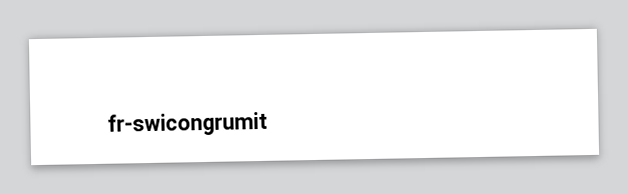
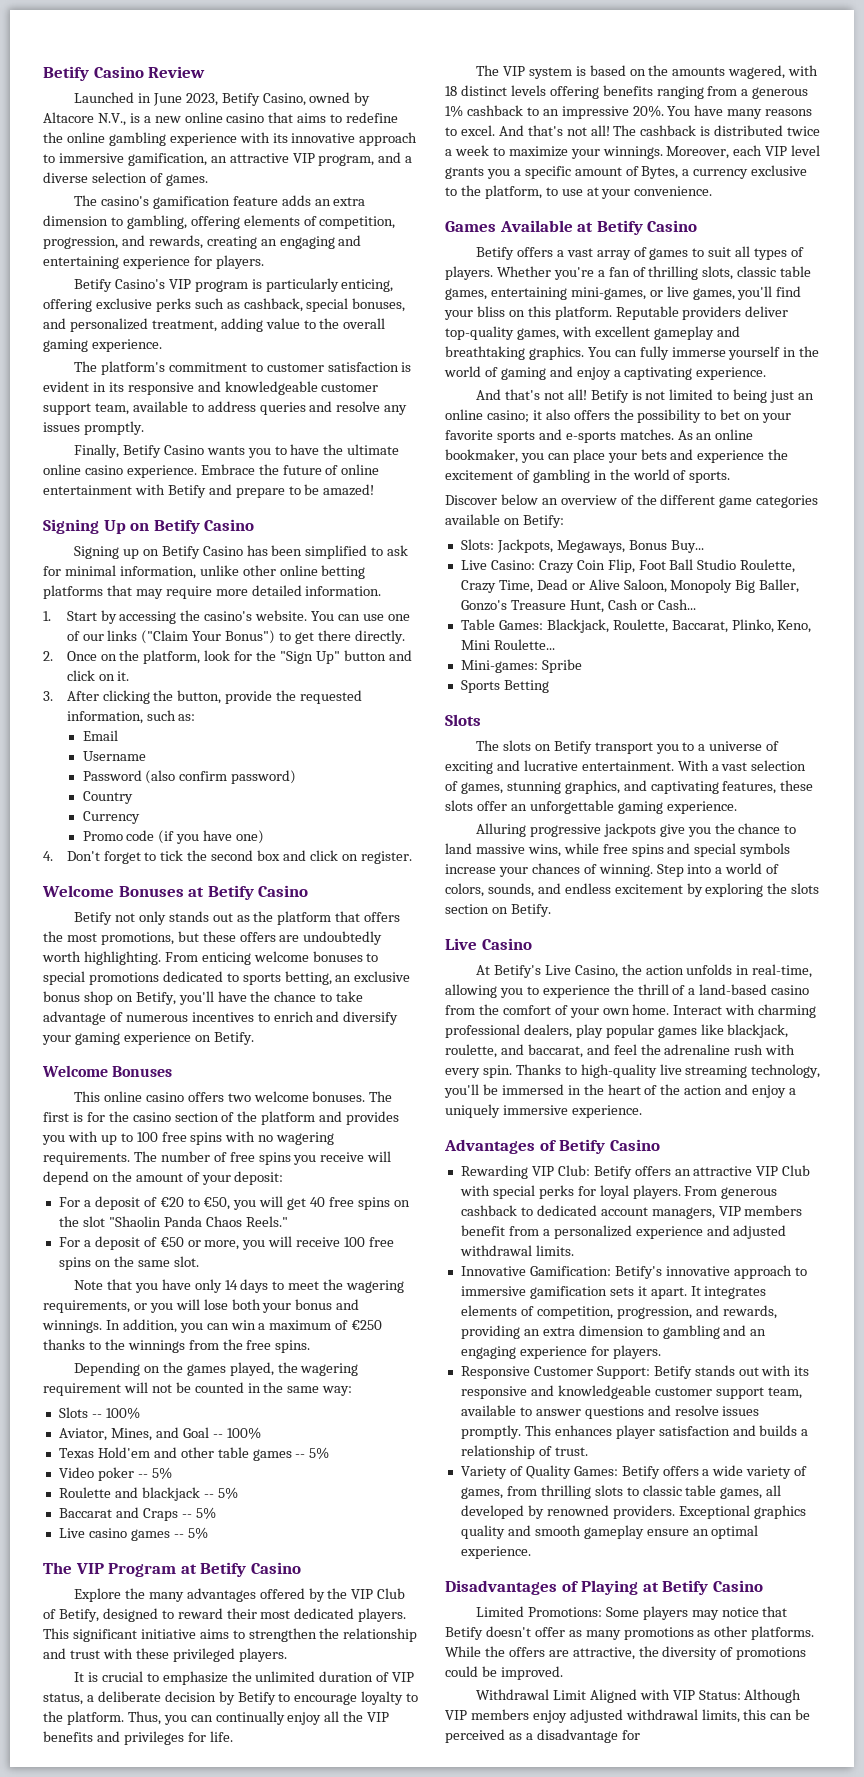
- fr-swicongrumit
+ Betify Casino Review
+ Launched in June 2023, Betify Casino, owned by Altacore N.V., is a new online casino that aims to redefine the online gambling experience with its innovative approach to immersive gamification, an attractive VIP program, and a diverse selection of games.
+ The casino's gamification feature adds an extra dimension to gambling, offering elements of competition, progression, and rewards, creating an engaging and entertaining experience for players.
+ Betify Casino's VIP program is particularly enticing, offering exclusive perks such as cashback, special bonuses, and personalized treatment, adding value to the overall gaming experience.
+ The platform's commitment to customer satisfaction is evident in its responsive and knowledgeable customer support team, available to address queries and resolve any issues promptly.
+ Finally, Betify Casino wants you to have the ultimate online casino experience. Embrace the future of online entertainment with Betify and prepare to be amazed!
+ Signing Up on Betify Casino
+ Signing up on Betify Casino has been simplified to ask for minimal information, unlike other online betting platforms that may require more detailed information.
+ 1. Start by accessing the casino's website. You can use one of our links ("Claim Your Bonus") to get there directly.
+ 2. Once on the platform, look for the "Sign Up" button and click on it.
+ 3. After clicking the button, provide the requested information, such as:
+ Email
+ Username
+ Password (also confirm password)
+ Country
+ Currency
+ Promo code (if you have one)
+ 4. Don't forget to tick the second box and click on register.
+ Welcome Bonuses at Betify Casino
+ Betify not only stands out as the platform that offers the most promotions, but these offers are undoubtedly worth highlighting. From enticing welcome bonuses to special promotions dedicated to sports betting, an exclusive bonus shop on Betify, you'll have the chance to take advantage of numerous incentives to enrich and diversify your gaming experience on Betify.
+ Welcome Bonuses
+ This online casino offers two welcome bonuses. The first is for the casino section of the platform and provides you with up to 100 free spins with no wagering requirements. The number of free spins you receive will depend on the amount of your deposit:
+ For a deposit of €20 to €50, you will get 40 free spins on the slot "Shaolin Panda Chaos Reels."
+ For a deposit of €50 or more, you will receive 100 free spins on the same slot.
+ Note that you have only 14 days to meet the wagering requirements, or you will lose both your bonus and winnings. In addition, you can win a maximum of €250 thanks to the winnings from the free spins.
+ Depending on the games played, the wagering requirement will not be counted in the same way:
+ Slots -- 100%
+ Aviator, Mines, and Goal -- 100%
+ Texas Hold'em and other table games -- 5%
+ Video poker -- 5%
+ Roulette and blackjack -- 5%
+ Baccarat and Craps -- 5%
+ Live casino games -- 5%
+ The VIP Program at Betify Casino
+ Explore the many advantages offered by the VIP Club of Betify, designed to reward their most dedicated players. This significant initiative aims to strengthen the relationship and trust with these privileged players.
+ It is crucial to emphasize the unlimited duration of VIP status, a deliberate decision by Betify to encourage loyalty to the platform. Thus, you can continually enjoy all the VIP benefits and privileges for life.
+ The VIP system is based on the amounts wagered, with 18 distinct levels offering benefits ranging from a generous 1% cashback to an impressive 20%. You have many reasons to excel. And that's not all! The cashback is distributed twice a week to maximize your winnings. Moreover, each VIP level grants you a specific amount of Bytes, a currency exclusive to the platform, to use at your convenience.
+ Games Available at Betify Casino
+ Betify offers a vast array of games to suit all types of players. Whether you're a fan of thrilling slots, classic table games, entertaining mini-games, or live games, you'll find your bliss on this platform. Reputable providers deliver top-quality games, with excellent gameplay and breathtaking graphics. You can fully immerse yourself in the world of gaming and enjoy a captivating experience.
+ And that's not all! Betify is not limited to being just an online casino; it also offers the possibility to bet on your favorite sports and e-sports matches. As an online bookmaker, you can place your bets and experience the excitement of gambling in the world of sports.
+ Discover below an overview of the different game categories available on Betify:
+ Slots: Jackpots, Megaways, Bonus Buy...
+ Live Casino: Crazy Coin Flip, Foot Ball Studio Roulette, Crazy Time, Dead or Alive Saloon, Monopoly Big Baller, Gonzo's Treasure Hunt, Cash or Cash...
+ Table Games: Blackjack, Roulette, Baccarat, Plinko, Keno, Mini Roulette...
+ Mini-games: Spribe
+ Sports Betting
+ Slots
+ The slots on Betify transport you to a universe of exciting and lucrative entertainment. With a vast selection of games, stunning graphics, and captivating features, these slots offer an unforgettable gaming experience.
+ Alluring progressive jackpots give you the chance to land massive wins, while free spins and special symbols increase your chances of winning. Step into a world of colors, sounds, and endless excitement by exploring the slots section on Betify.
+ Live Casino
+ At Betify's Live Casino, the action unfolds in real-time, allowing you to experience the thrill of a land-based casino from the comfort of your own home. Interact with charming professional dealers, play popular games like blackjack, roulette, and baccarat, and feel the adrenaline rush with every spin. Thanks to high-quality live streaming technology, you'll be immersed in the heart of the action and enjoy a uniquely immersive experience.
+ Advantages of Betify Casino
+ Rewarding VIP Club: Betify offers an attractive VIP Club with special perks for loyal players. From generous cashback to dedicated account managers, VIP members benefit from a personalized experience and adjusted withdrawal limits.
+ Innovative Gamification: Betify's innovative approach to immersive gamification sets it apart. It integrates elements of competition, progression, and rewards, providing an extra dimension to gambling and an engaging experience for players.
+ Responsive Customer Support: Betify stands out with its responsive and knowledgeable customer support team, available to answer questions and resolve issues promptly. This enhances player satisfaction and builds a relationship of trust.
+ Variety of Quality Games: Betify offers a wide variety of games, from thrilling slots to classic table games, all developed by renowned providers. Exceptional graphics quality and smooth gameplay ensure an optimal experience.
+ Disadvantages of Playing at Betify Casino
+ Limited Promotions: Some players may notice that Betify doesn't offer as many promotions as other platforms. While the offers are attractive, the diversity of promotions could be improved.
+ Withdrawal Limit Aligned with VIP Status: Although VIP members enjoy adjusted withdrawal limits, this can be perceived as a disadvantage for

